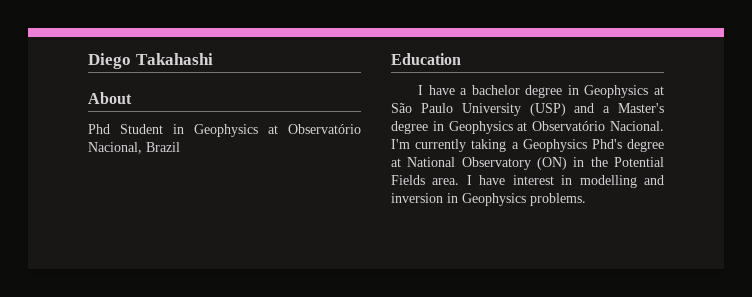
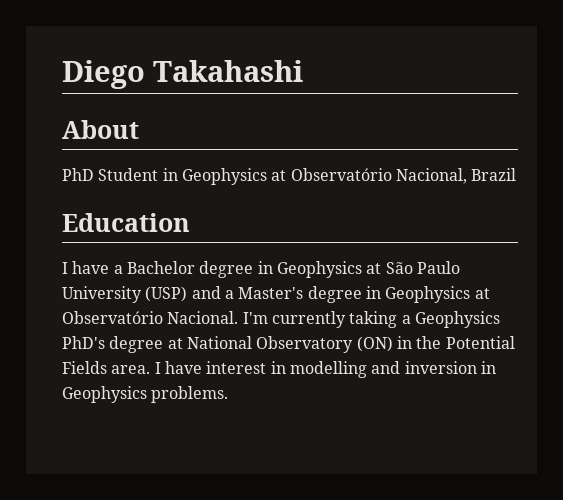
- Phd Student in Geophysics at Observatório Nacional, Brazil
+ PhD Student in Geophysics at Observatório Nacional, Brazil
- I have a bachelor degree in Geophysics at São Paulo University (USP) and a Master's degree in Geophysics at Observatório Nacional.
+ I have a Bachelor degree in Geophysics at São Paulo University (USP) and a Master's degree in Geophysics at Observatório Nacional.
- I'm currently taking a Geophysics Phd's degree at National Observatory (ON) in the Potential Fields area.
+ I'm currently taking a Geophysics PhD's degree at National Observatory (ON) in the Potential Fields area.

